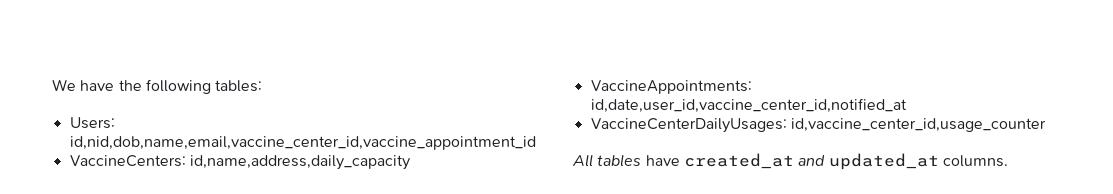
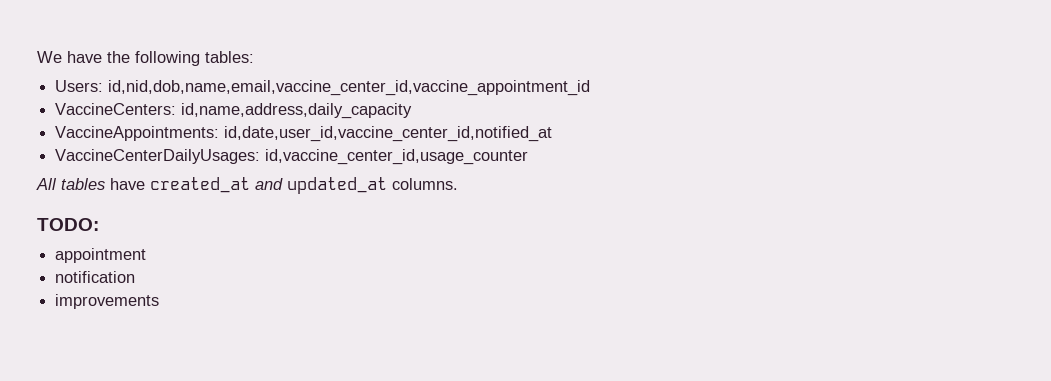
+ TODO:
+ appointment
+ notification
+ improvements

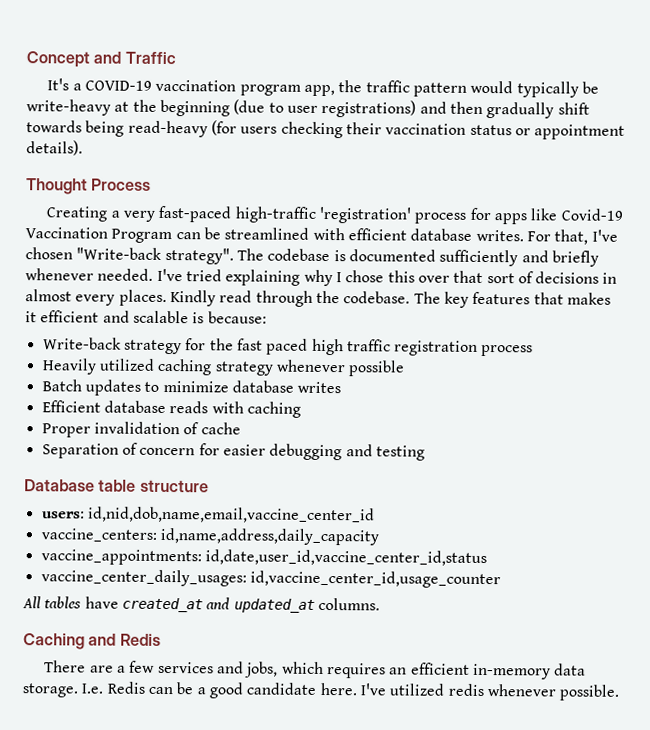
- We have the following tables:
- Users: id,nid,dob,name,email,vaccine_center_id,vaccine_appointment_id
- VaccineCenters: id,name,address,daily_capacity
- VaccineAppointments: id,date,user_id,vaccine_center_id,notified_at
- VaccineCenterDailyUsages: id,vaccine_center_id,usage_counter
+ Concept and Traffic
+ It's a COVID-19 vaccination program app, the traffic pattern would typically be write-heavy at the beginning (due to user registrations) and then gradually shift towards being read-heavy (for users checking their vaccination status or appointment details).
+ Thought Process
+ Creating a very fast-paced high-traffic 'registration' process for apps like Covid-19 Vaccination Program can be streamlined with efficient database writes. For that, I've chosen "Write-back strategy". The codebase is documented sufficiently and briefly whenever needed. I've tried explaining why I chose this over that sort of decisions in almost every places. Kindly read through the codebase. The key features that makes it efficient and scalable is because:
+ Write-back strategy for the fast paced high traffic registration process
+ Heavily utilized caching strategy whenever possible
+ Batch updates to minimize database writes
+ Efficient database reads with caching
+ Proper invalidation of cache
+ Separation of concern for easier debugging and testing
+ Database table structure
+ users: id,nid,dob,name,email,vaccine_center_id
+ vaccine_centers: id,name,address,daily_capacity
+ vaccine_appointments: id,date,user_id,vaccine_center_id,status
+ vaccine_center_daily_usages: id,vaccine_center_id,usage_counter
- TODO:
- appointment
- notification
- improvements
+ Caching and Redis
+ There are a few services and jobs, which requires an efficient in-memory data storage. I.e. Redis can be a good candidate here. I've utilized redis whenever possible.

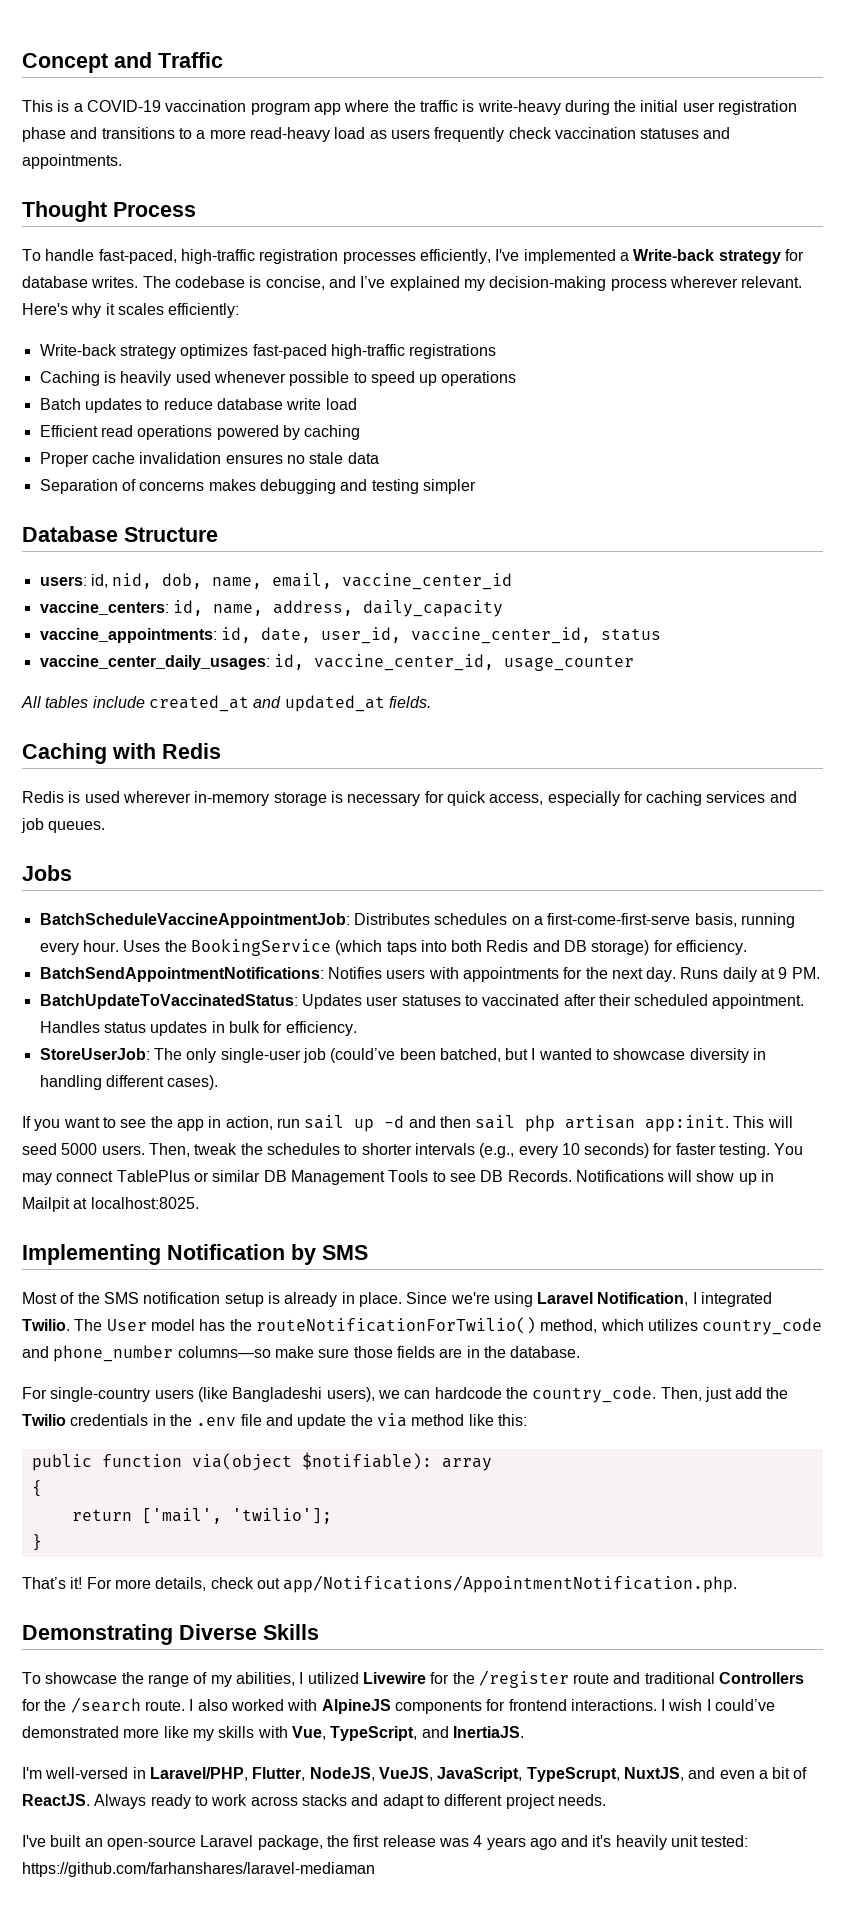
- It's a COVID-19 vaccination program app, the traffic pattern would typically be write-heavy at the beginning (due to user registrations) and then gradually shift towards being read-heavy (for users checking their vaccination status or appointment details).
+ This is a COVID-19 vaccination program app where the traffic is write-heavy during the initial user registration phase and transitions to a more read-heavy load as users frequently check vaccination statuses and appointments.
  Thought Process
- Creating a very fast-paced high-traffic 'registration' process for apps like Covid-19 Vaccination Program can be streamlined with efficient database writes. For that, I've chosen "Write-back strategy". The codebase is documented sufficiently and briefly whenever needed. I've tried explaining why I chose this over that sort of decisions in almost every places. Kindly read through the codebase. The key features that makes it efficient and scalable is because:
- Write-back strategy for the fast paced high traffic registration process
- Heavily utilized caching strategy whenever possible
- Batch updates to minimize database writes
- Efficient database reads with caching
- Proper invalidation of cache
+ To handle fast-paced, high-traffic registration processes efficiently, I've implemented a Write-back strategy for database writes. The codebase is concise, and I’ve explained my decision-making process wherever relevant. Here's why it scales efficiently:
+ Write-back strategy optimizes fast-paced high-traffic registrations
+ Caching is heavily used whenever possible to speed up operations
+ Batch updates to reduce database write load
+ Efficient read operations powered by caching
+ Proper cache invalidation ensures no stale data
- Separation of concern for easier debugging and testing
+ Separation of concerns makes debugging and testing simpler
- Database table structure
+ Database Structure
- users: id,nid,dob,name,email,vaccine_center_id
- vaccine_centers: id,name,address,daily_capacity
- vaccine_appointments: id,date,user_id,vaccine_center_id,status
- vaccine_center_daily_usages: id,vaccine_center_id,usage_counter
+ users: id, nid, dob, name, email, vaccine_center_id
+ vaccine_centers: id, name, address, daily_capacity
+ vaccine_appointments: id, date, user_id, vaccine_center_id, status
+ vaccine_center_daily_usages: id, vaccine_center_id, usage_counter
- All tables have created_at and updated_at columns.
- Caching and Redis
+ All tables include created_at and updated_at fields.
+ Caching with Redis
- There are a few services and jobs, which requires an efficient in-memory data storage. I.e. Redis can be a good candidate here. I've utilized redis whenever possible.
+ Redis is used wherever in-memory storage is necessary for quick access, especially for caching services and job queues.
+ Jobs
+ BatchScheduleVaccineAppointmentJob: Distributes schedules on a first-come-first-serve basis, running every hour. Uses the BookingService (which taps into both Redis and DB storage) for efficiency.
+ BatchSendAppointmentNotifications: Notifies users with appointments for the next day. Runs daily at 9 PM.
+ BatchUpdateToVaccinatedStatus: Updates user statuses to vaccinated after their scheduled appointment. Handles status updates in bulk for efficiency.
+ StoreUserJob: The only single-user job (could’ve been batched, but I wanted to showcase diversity in handling different cases).
+ If you want to see the app in action, run sail up -d and then sail php artisan app:init. This will seed 5000 users. Then, tweak the schedules to shorter intervals (e.g., every 10 seconds) for faster testing. You may connect TablePlus or similar DB Management Tools to see DB Records. Notifications will show up in Mailpit at localhost:8025.
+ Implementing Notification by SMS
+ Most of the SMS notification setup is already in place. Since we're using Laravel Notification, I integrated Twilio. The User model has the routeNotificationForTwilio() method, which utilizes country_code and phone_number columns—so make sure those fields are in the database.
+ For single-country users (like Bangladeshi users), we can hardcode the country_code. Then, just add the Twilio credentials in the .env file and update the via method like this:
+ public function via(object $notifiable): array
+ {
+ return ['mail', 'twilio'];
+ }
+ That’s it! For more details, check out app/Notifications/AppointmentNotification.php.
+ Demonstrating Diverse Skills
+ To showcase the range of my abilities, I utilized Livewire for the /register route and traditional Controllers for the /search route. I also worked with AlpineJS components for frontend interactions. I wish I could’ve demonstrated more like my skills with Vue, TypeScript, and InertiaJS.
+ I'm well-versed in Laravel/PHP, Flutter, NodeJS, VueJS, JavaScript, TypeScrupt, NuxtJS, and even a bit of ReactJS. Always ready to work across stacks and adapt to different project needs.
+ I've built an open-source Laravel package, the first release was 4 years ago and it's heavily unit tested: https://github.com/farhanshares/laravel-mediaman

